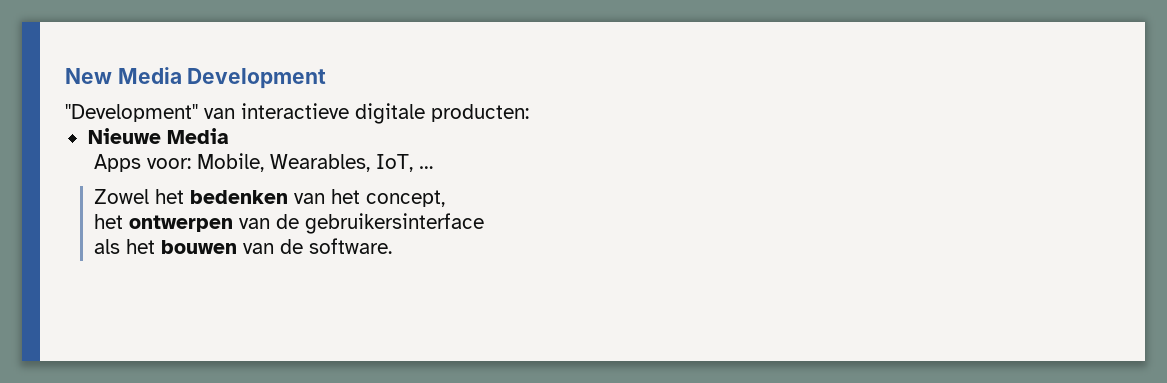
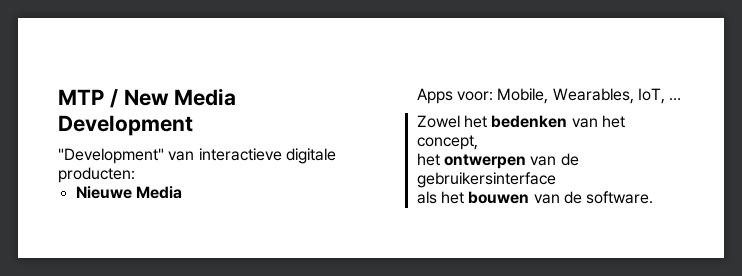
- New Media Development
+ MTP / New Media Development

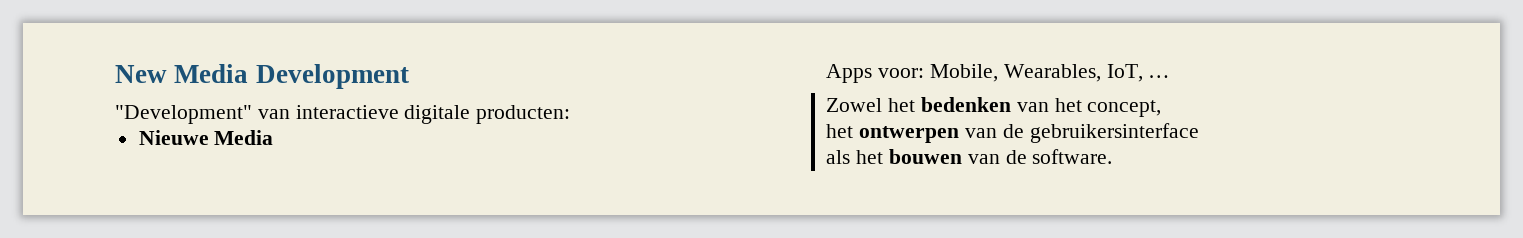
- MTP / New Media Development
+ New Media Development

